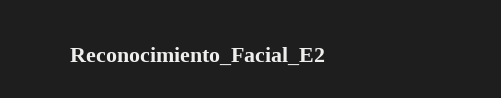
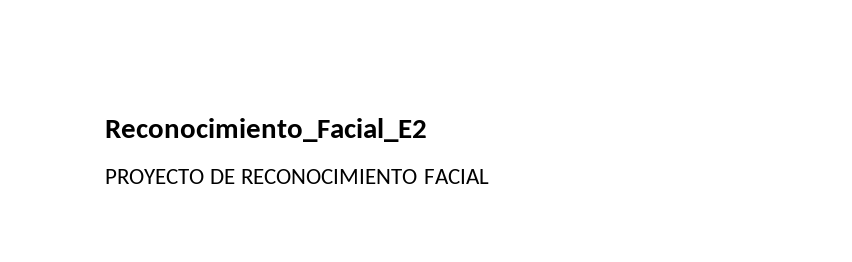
+ PROYECTO DE RECONOCIMIENTO FACIAL

